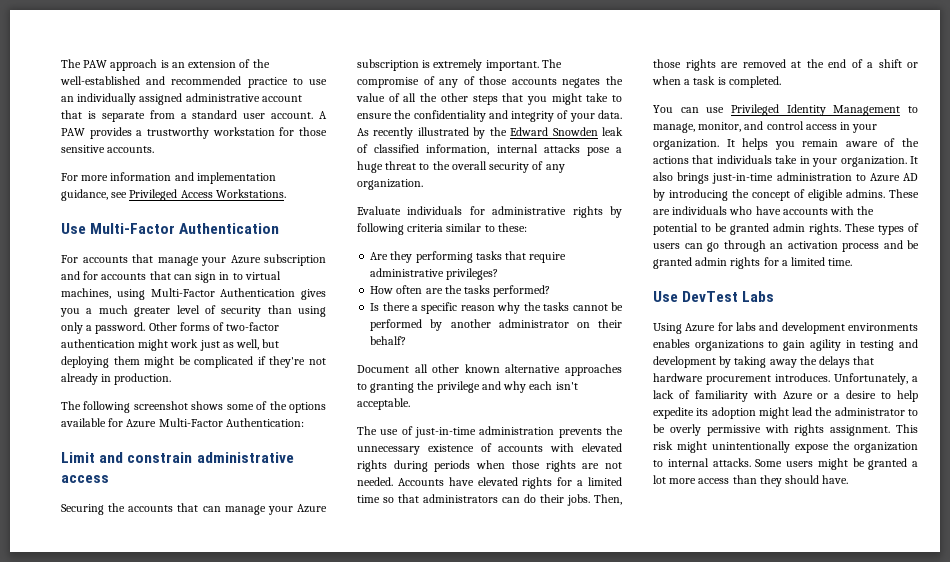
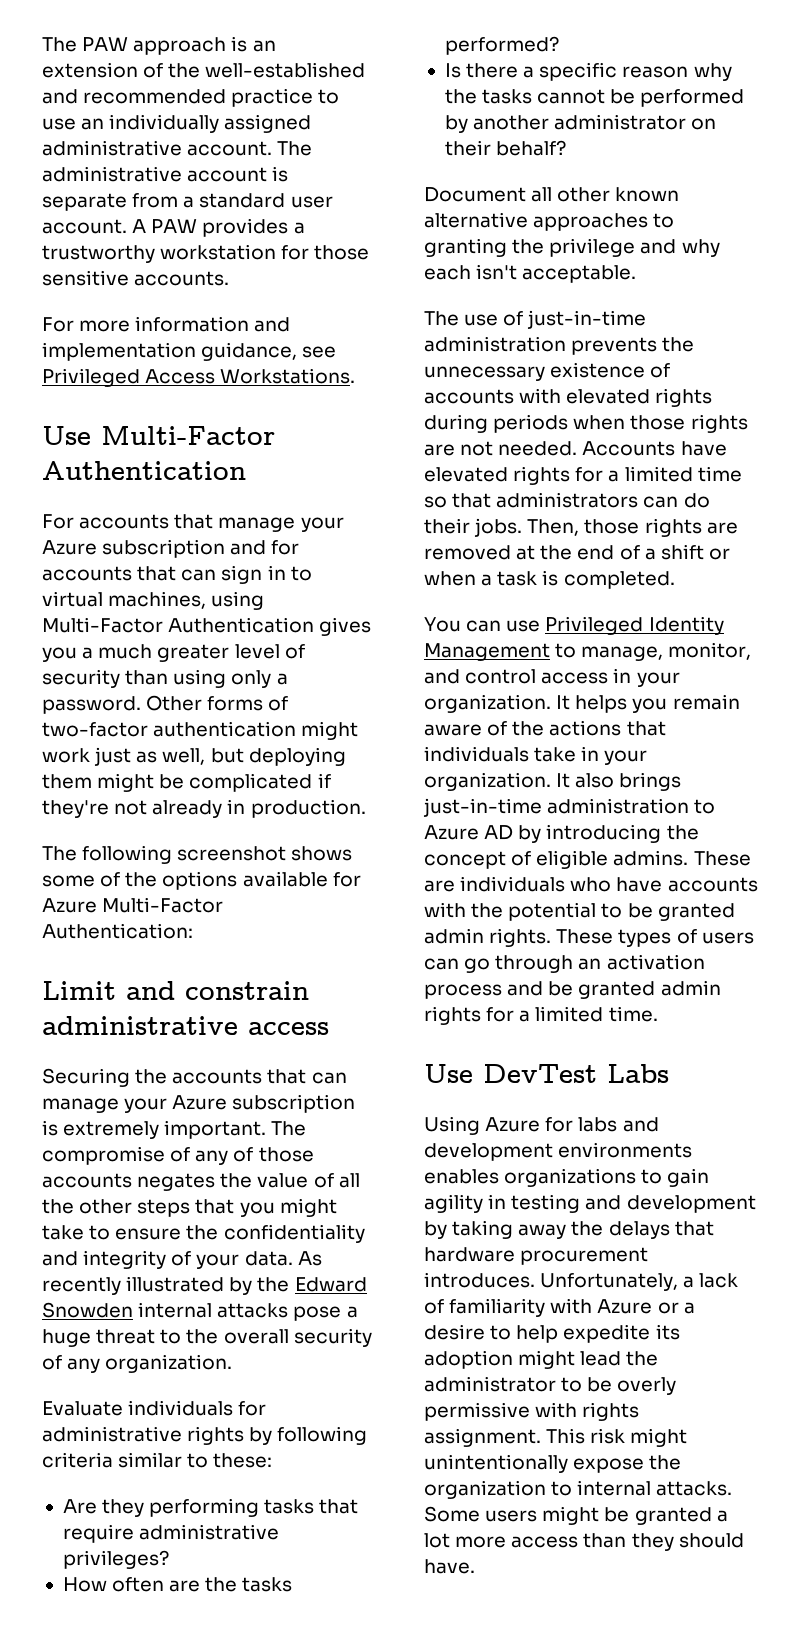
- The PAW approach is an extension of the well-established and recommended practice to use an individually assigned administrative account that is separate from a standard user account.
+ The PAW approach is an extension of the well-established and recommended practice to use an individually assigned administrative account. The administrative account is separate from a standard user account.
- As recently illustrated by the Edward Snowden leak of classified information, internal attacks pose a huge threat to the overall security of any organization.
+ As recently illustrated by the Edward Snowden internal attacks pose a huge threat to the overall security of any organization.

